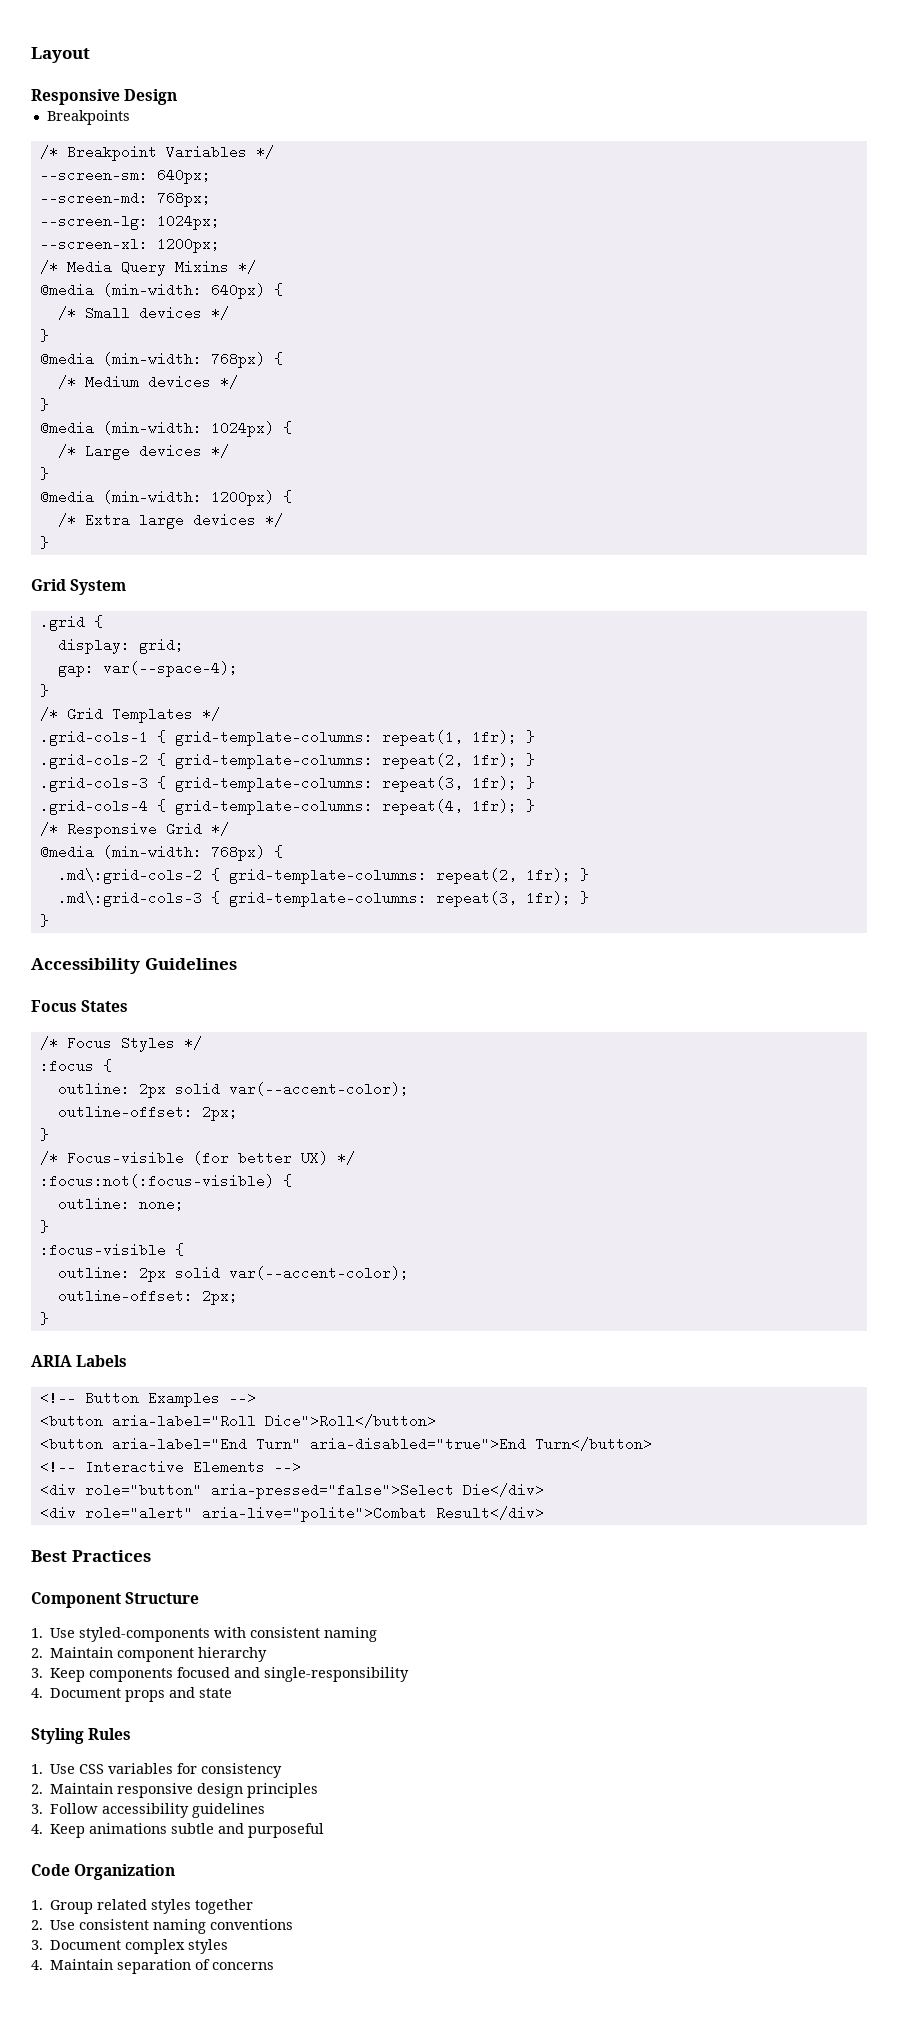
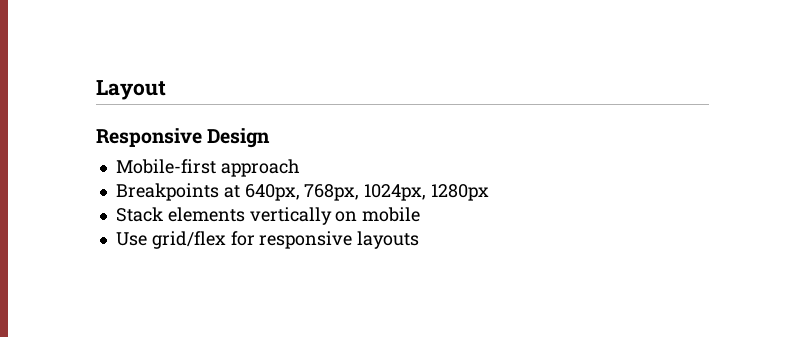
+ Mobile-first approach
- Breakpoints
- /* Breakpoint Variables */
- --screen-sm: 640px;
- --screen-md: 768px;
- --screen-lg: 1024px;
- --screen-xl: 1200px;
- /* Media Query Mixins */
- @media (min-width: 640px) {
- /* Small devices */
- }
- @media (min-width: 768px) {
- /* Medium devices */
- }
- @media (min-width: 1024px) {
- /* Large devices */
- }
- @media (min-width: 1200px) {
- /* Extra large devices */
- }
- Grid System
- .grid {
- display: grid;
- gap: var(--space-4);
- }
- /* Grid Templates */
- .grid-cols-1 { grid-template-columns: repeat(1, 1fr); }
- .grid-cols-2 { grid-template-columns: repeat(2, 1fr); }
- .grid-cols-3 { grid-template-columns: repeat(3, 1fr); }
- .grid-cols-4 { grid-template-columns: repeat(4, 1fr); }
- /* Responsive Grid */
- @media (min-width: 768px) {
- .md\:grid-cols-2 { grid-template-columns: repeat(2, 1fr); }
- .md\:grid-cols-3 { grid-template-columns: repeat(3, 1fr); }
- }
- Accessibility Guidelines
- Focus States
- /* Focus Styles */
- :focus {
- outline: 2px solid var(--accent-color);
- outline-offset: 2px;
- }
- /* Focus-visible (for better UX) */
- :focus:not(:focus-visible) {
- outline: none;
- }
- :focus-visible {
- outline: 2px solid var(--accent-color);
- outline-offset: 2px;
- }
- ARIA Labels
- <!-- Button Examples -->
- <button aria-label="Roll Dice">Roll</button>
- <button aria-label="End Turn" aria-disabled="true">End Turn</button>
- <!-- Interactive Elements -->
- <div role="button" aria-pressed="false">Select Die</div>
- <div role="alert" aria-live="polite">Combat Result</div>
- Best Practices
- Component Structure
- 1. Use styled-components with consistent naming
- 2. Maintain component hierarchy
- 3. Keep components focused and single-responsibility
- 4. Document props and state
- Styling Rules
- 1. Use CSS variables for consistency
- 2. Maintain responsive design principles
- 3. Follow accessibility guidelines
- 4. Keep animations subtle and purposeful
- Code Organization
- 1. Group related styles together
- 2. Use consistent naming conventions
- 3. Document complex styles
- 4. Maintain separation of concerns
+ Breakpoints at 640px, 768px, 1024px, 1280px
+ Stack elements vertically on mobile
+ Use grid/flex for responsive layouts

